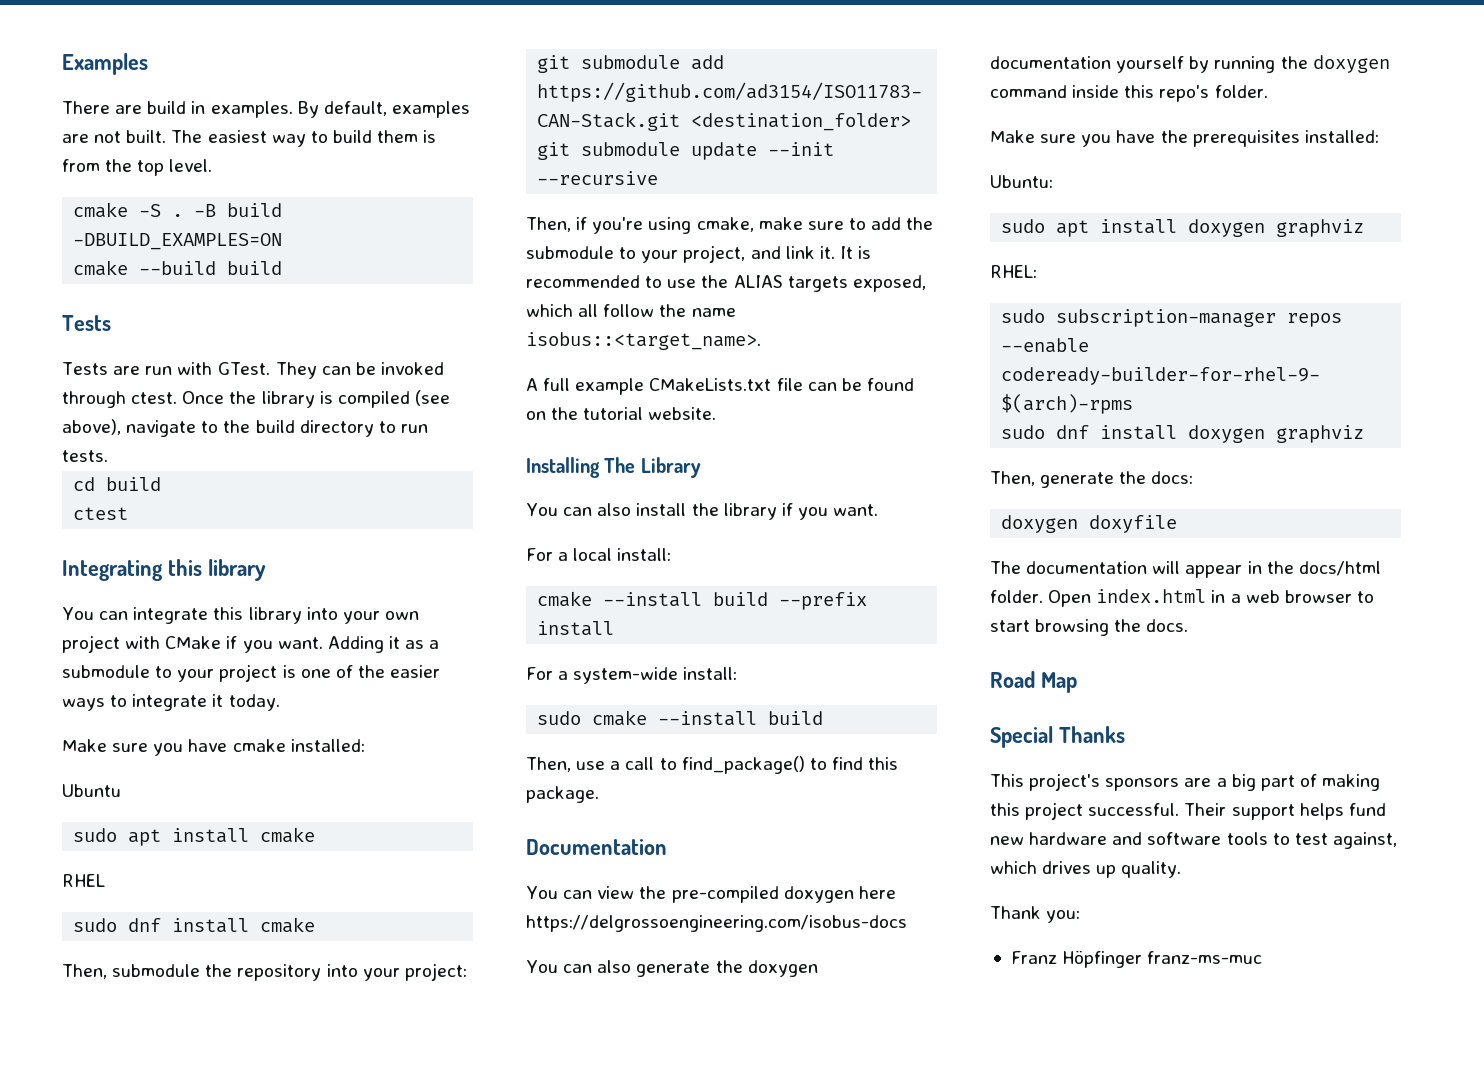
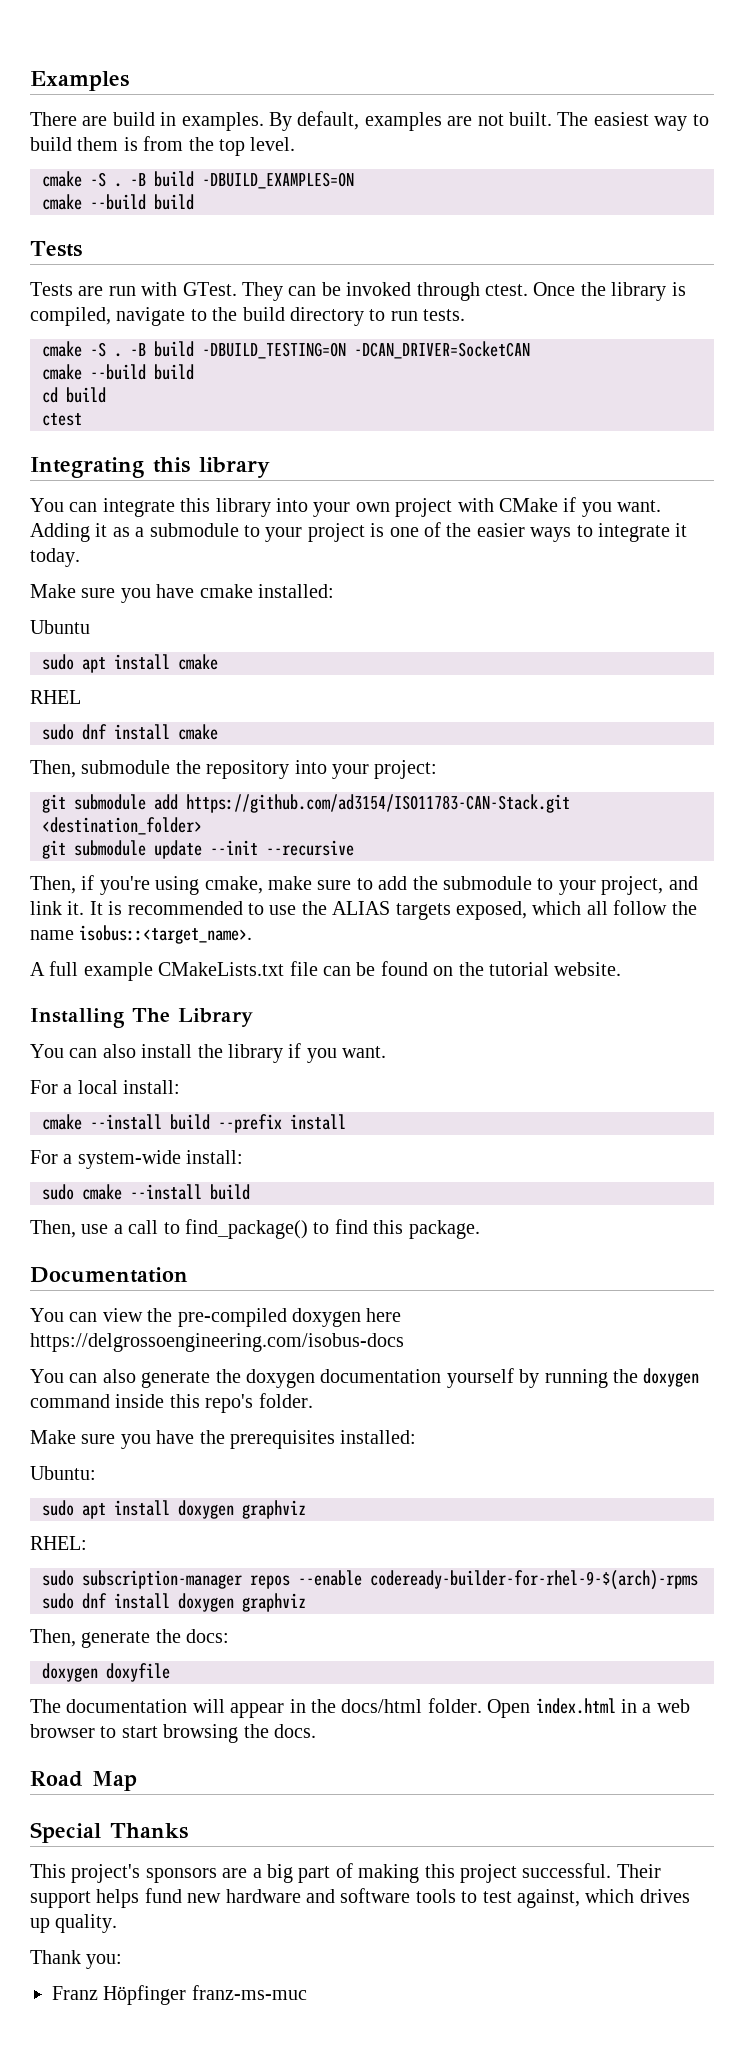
- Once the library is compiled (see above), navigate to the build directory to run tests.
+ Once the library is compiled, navigate to the build directory to run tests.
+ cmake -S . -B build -DBUILD_TESTING=ON -DCAN_DRIVER=SocketCAN
+ cmake --build build

